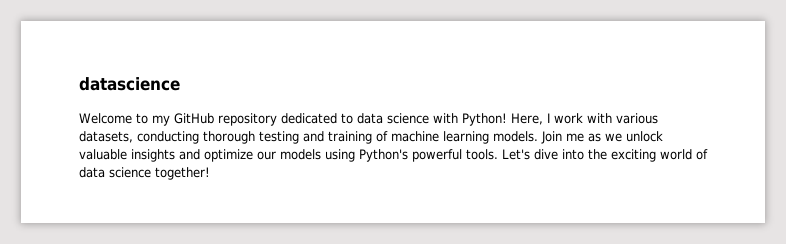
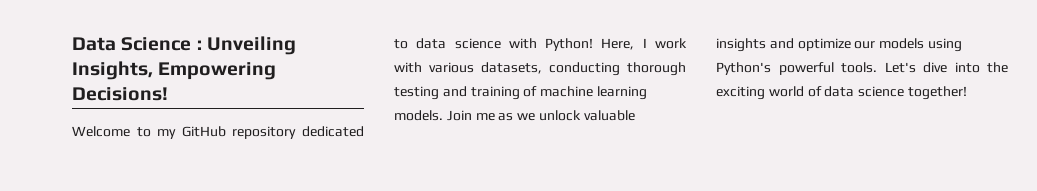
- datascience
+ Data Science : Unveiling Insights, Empowering Decisions!

